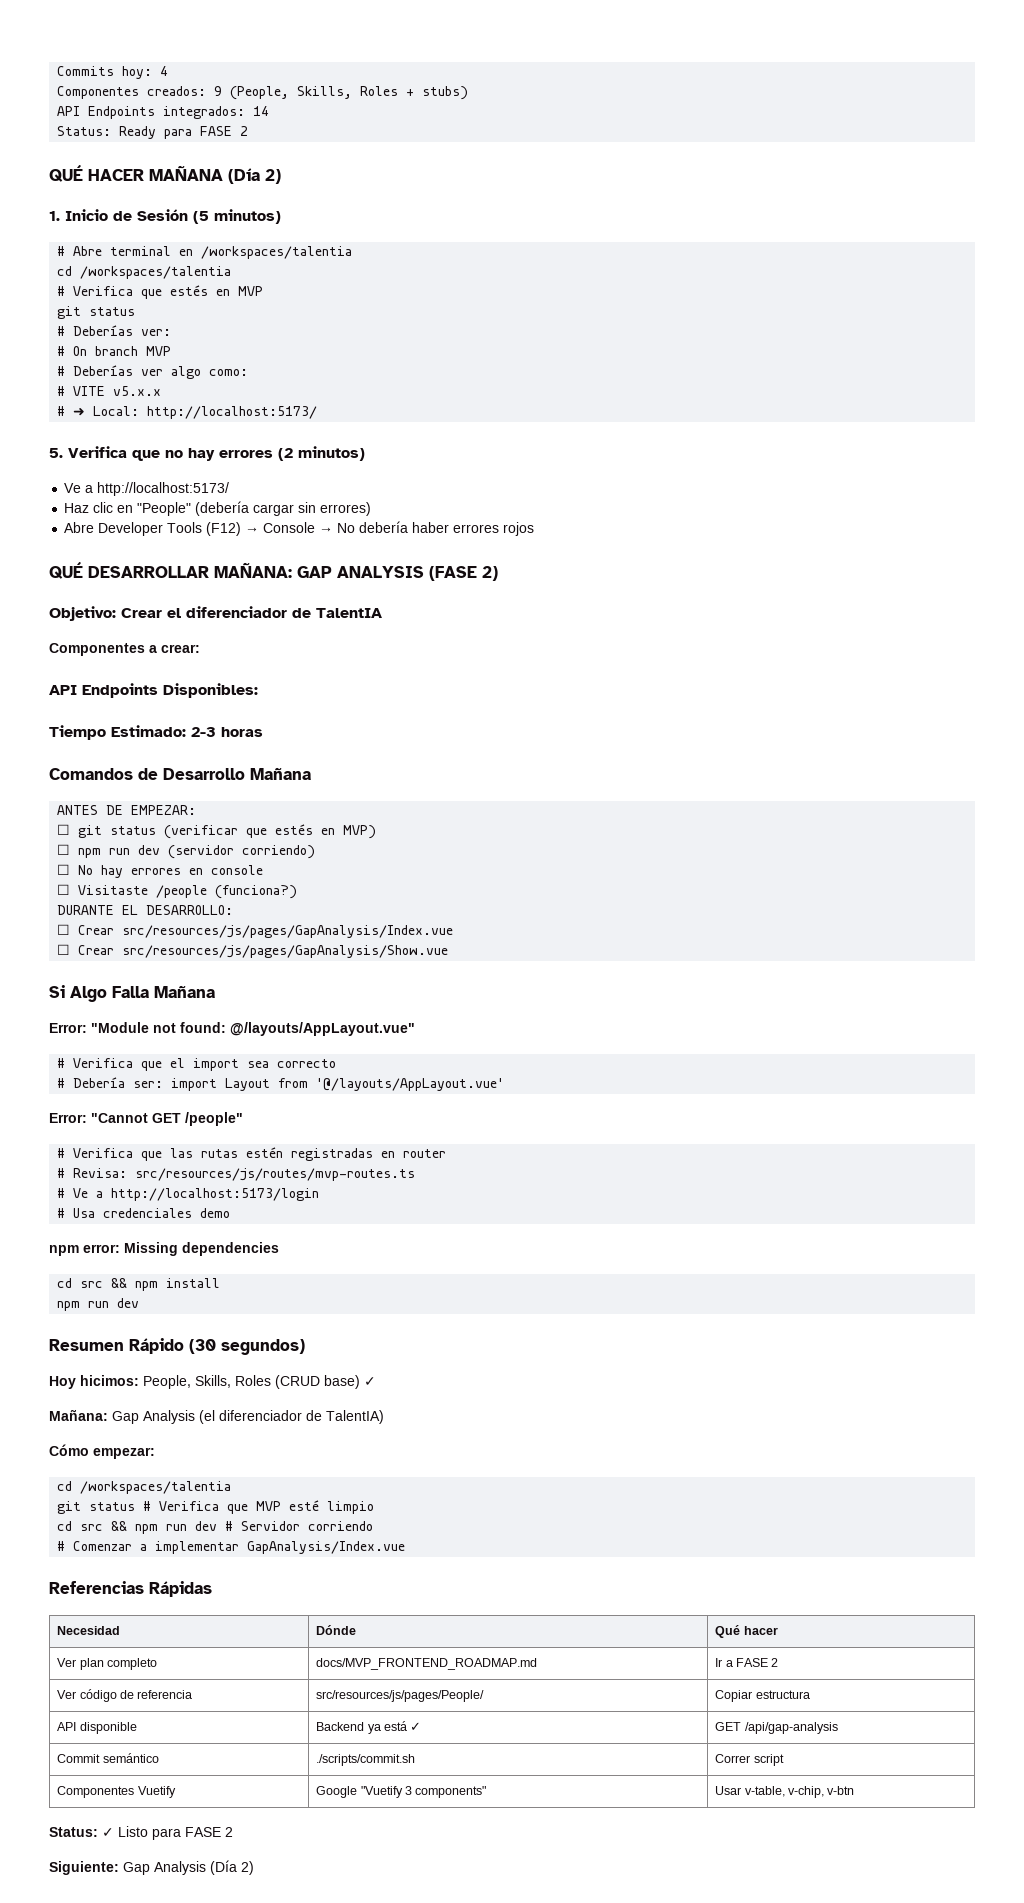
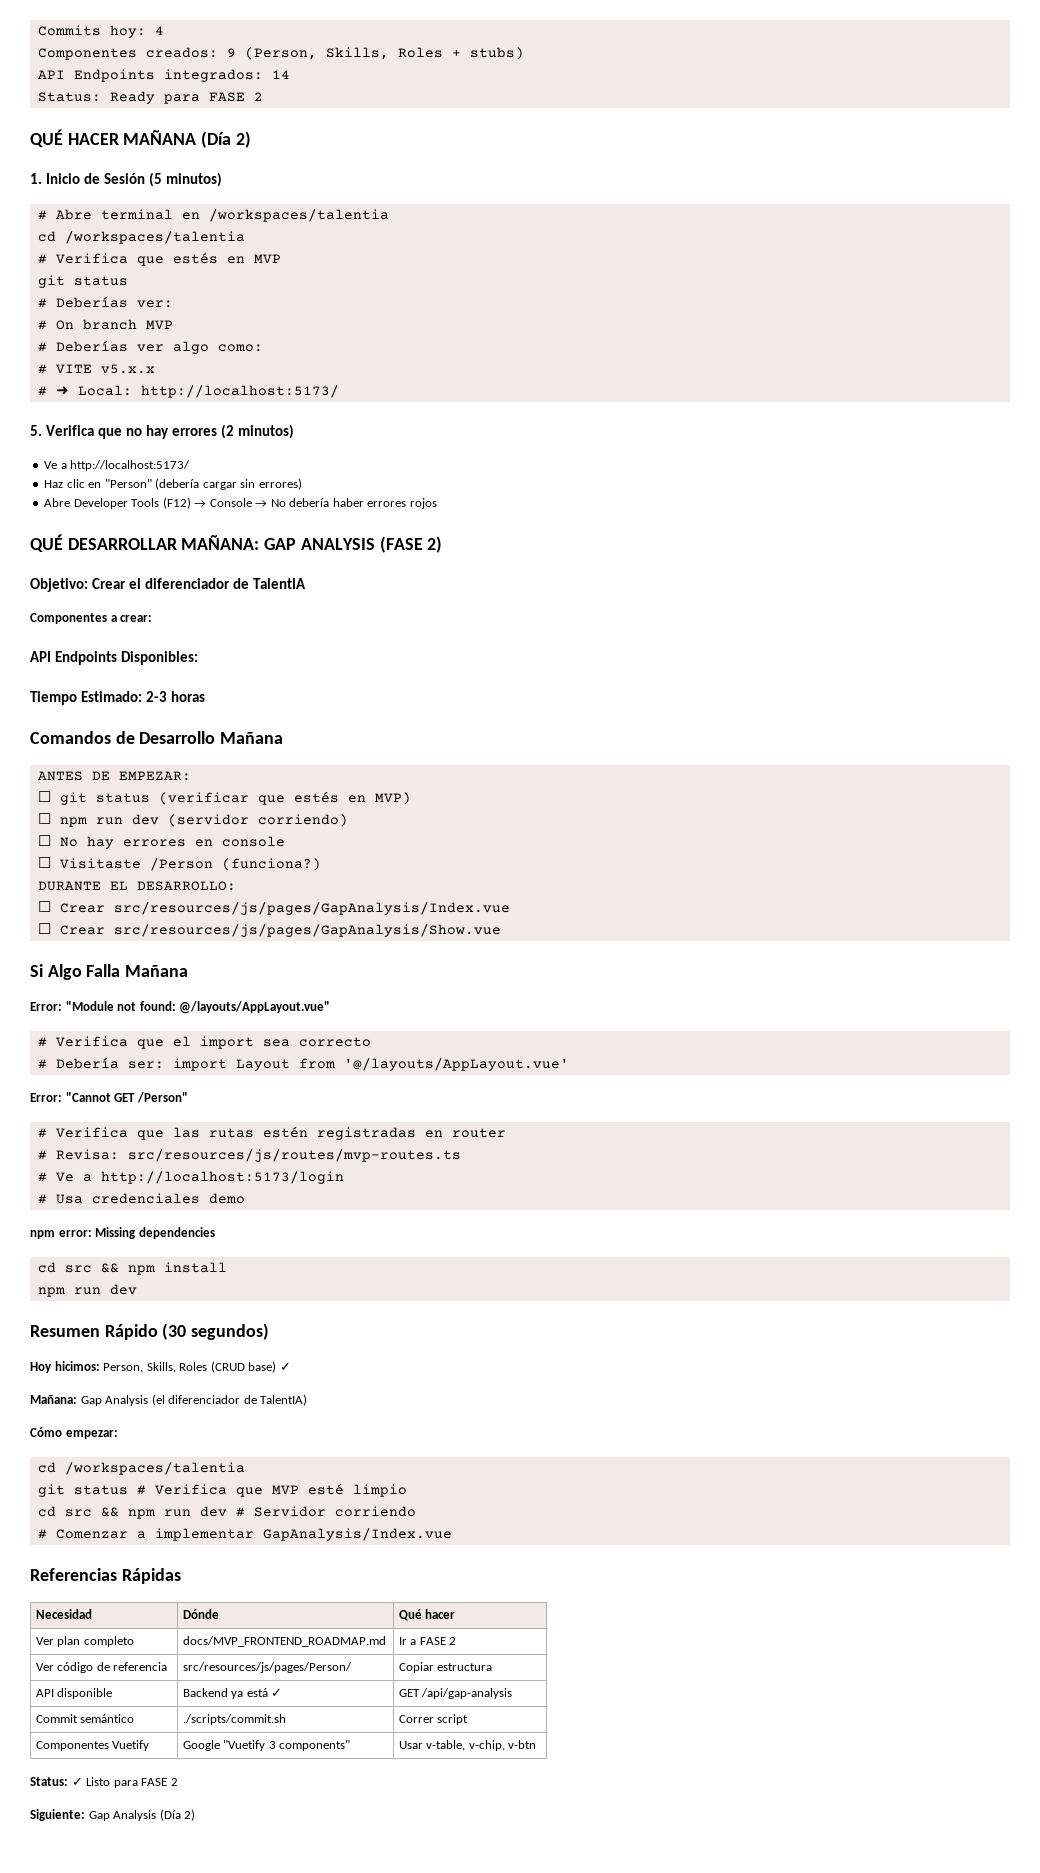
- Componentes creados: 9 (People, Skills, Roles + stubs)
+ Componentes creados: 9 (Person, Skills, Roles + stubs)
- Haz clic en "People" (debería cargar sin errores)
+ Haz clic en "Person" (debería cargar sin errores)
- ☐ Visitaste /people (funciona?)
+ ☐ Visitaste /Person (funciona?)
- Error: "Cannot GET /people"
+ Error: "Cannot GET /Person"
- Hoy hicimos: People, Skills, Roles (CRUD base) ✓
+ Hoy hicimos: Person, Skills, Roles (CRUD base) ✓
- Ver código de referencia | src/resources/js/pages/People/ | Copiar estructura
+ Ver código de referencia | src/resources/js/pages/Person/ | Copiar estructura

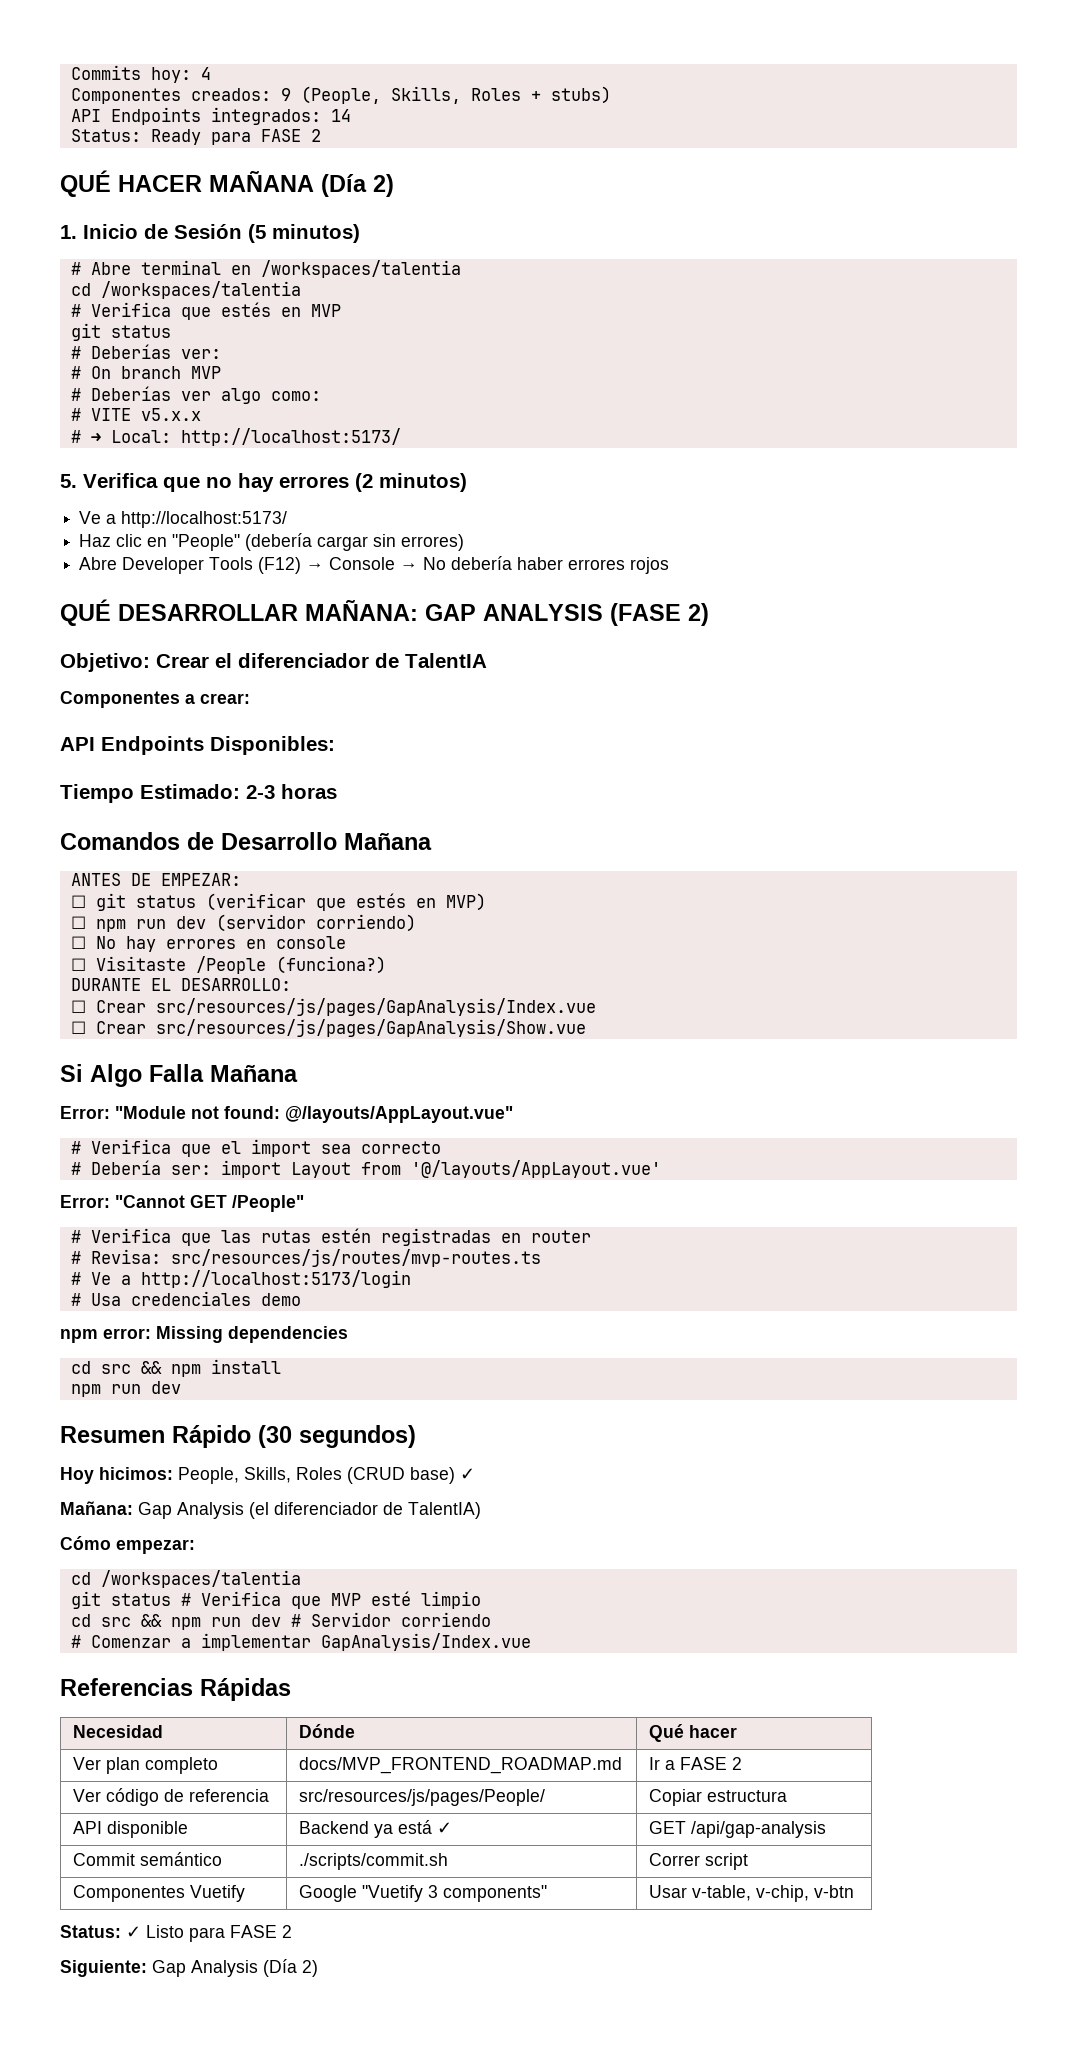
- Componentes creados: 9 (Person, Skills, Roles + stubs)
+ Componentes creados: 9 (People, Skills, Roles + stubs)
- Haz clic en "Person" (debería cargar sin errores)
+ Haz clic en "People" (debería cargar sin errores)
- ☐ Visitaste /Person (funciona?)
+ ☐ Visitaste /People (funciona?)
- Error: "Cannot GET /Person"
+ Error: "Cannot GET /People"
- Hoy hicimos: Person, Skills, Roles (CRUD base) ✓
+ Hoy hicimos: People, Skills, Roles (CRUD base) ✓
- Ver código de referencia | src/resources/js/pages/Person/ | Copiar estructura
+ Ver código de referencia | src/resources/js/pages/People/ | Copiar estructura

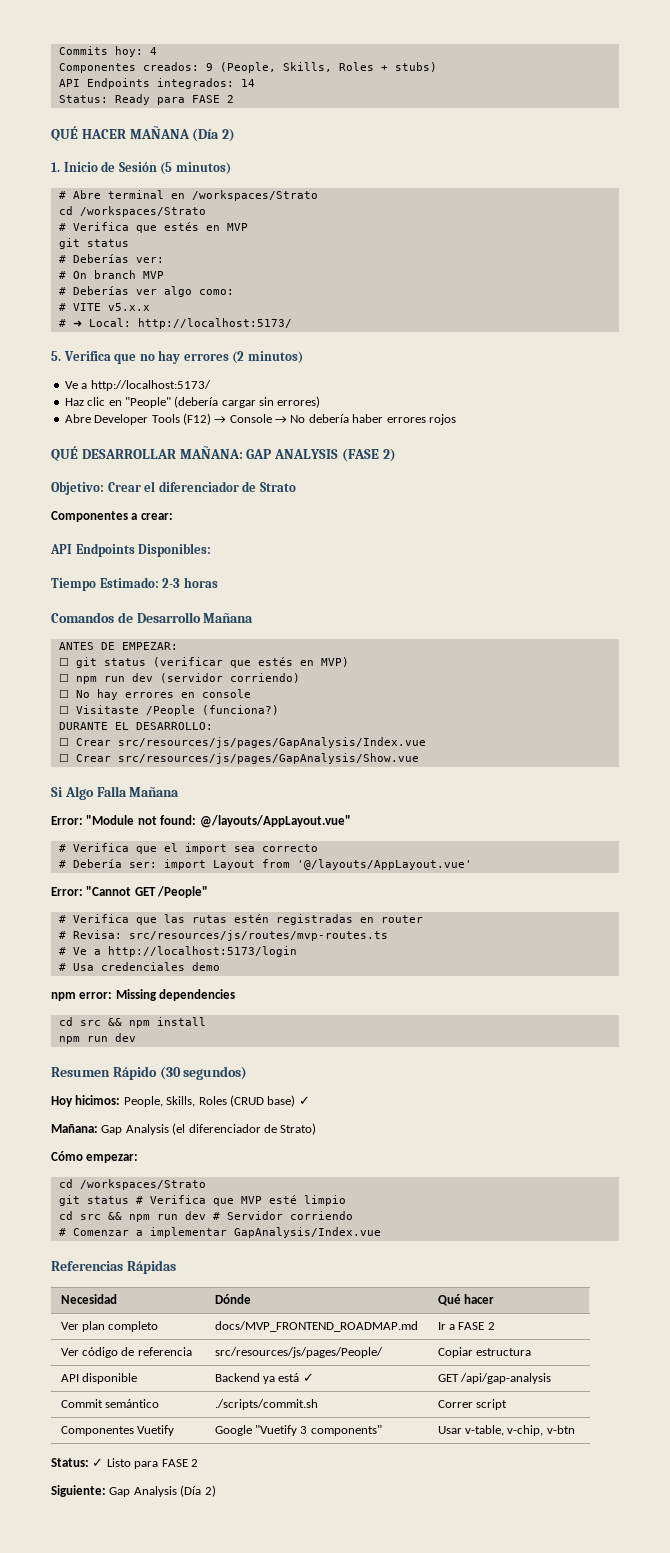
- # Abre terminal en /workspaces/talentia
- cd /workspaces/talentia
+ # Abre terminal en /workspaces/Strato
+ cd /workspaces/Strato
- Objetivo: Crear el diferenciador de TalentIA
+ Objetivo: Crear el diferenciador de Strato
- Mañana: Gap Analysis (el diferenciador de TalentIA)
+ Mañana: Gap Analysis (el diferenciador de Strato)
  Cómo empezar:
- cd /workspaces/talentia
+ cd /workspaces/Strato

